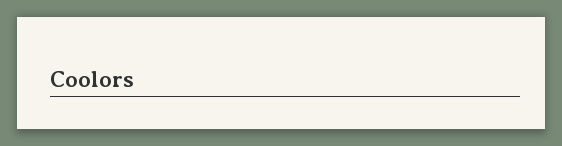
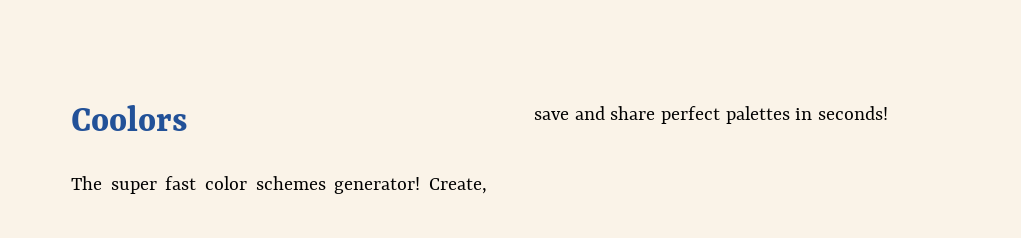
+ The super fast color schemes generator! Create, save and share perfect palettes in seconds!

